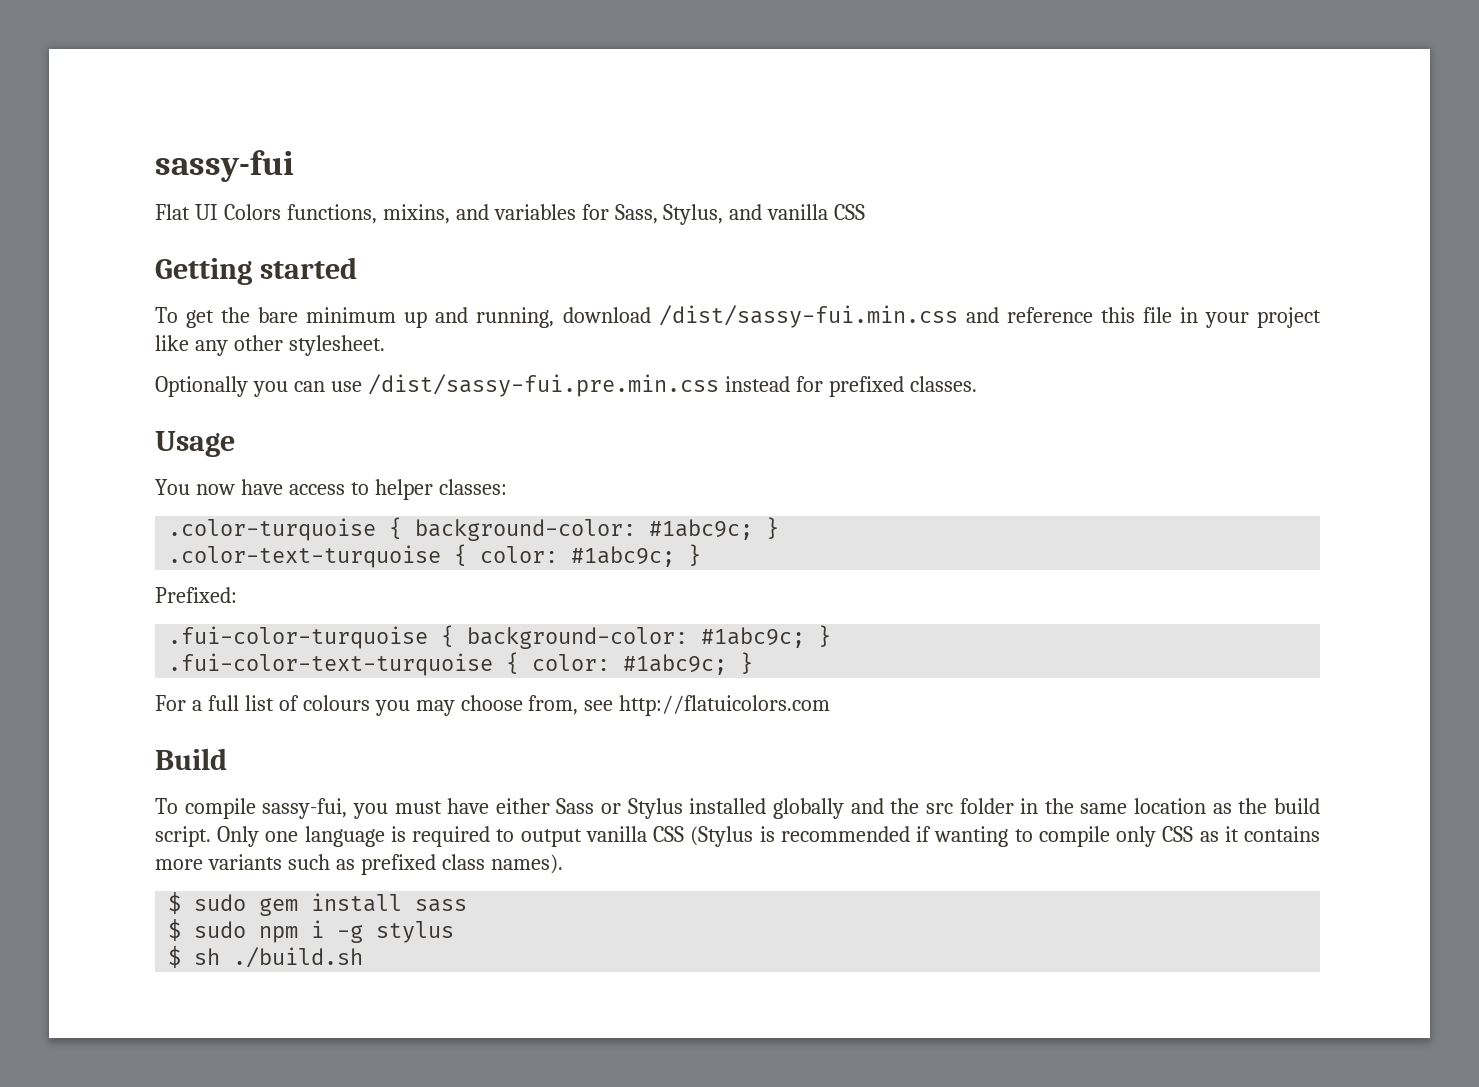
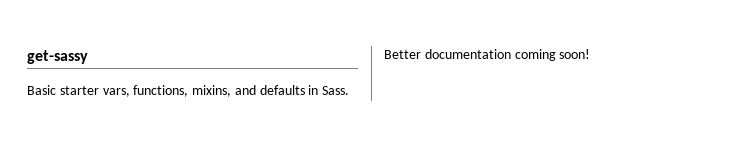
- sassy-fui
- Flat UI Colors functions, mixins, and variables for Sass, Stylus, and vanilla CSS
- Getting started
- To get the bare minimum up and running, download /dist/sassy-fui.min.css and reference this file in your project like any other stylesheet.
- Optionally you can use /dist/sassy-fui.pre.min.css instead for prefixed classes.
- Usage
- You now have access to helper classes:
- .color-turquoise { background-color: #1abc9c; }
- .color-text-turquoise { color: #1abc9c; }
- Prefixed:
- .fui-color-turquoise { background-color: #1abc9c; }
- .fui-color-text-turquoise { color: #1abc9c; }
- For a full list of colours you may choose from, see http://flatuicolors.com
- Build
- To compile sassy-fui, you must have either Sass or Stylus installed globally and the src folder in the same location as the build script. Only one language is required to output vanilla CSS (Stylus is recommended if wanting to compile only CSS as it contains more variants such as prefixed class names).
- $ sudo gem install sass
- $ sudo npm i -g stylus
- $ sh ./build.sh
+ get-sassy
+ Basic starter vars, functions, mixins, and defaults in Sass. Better documentation coming soon!

